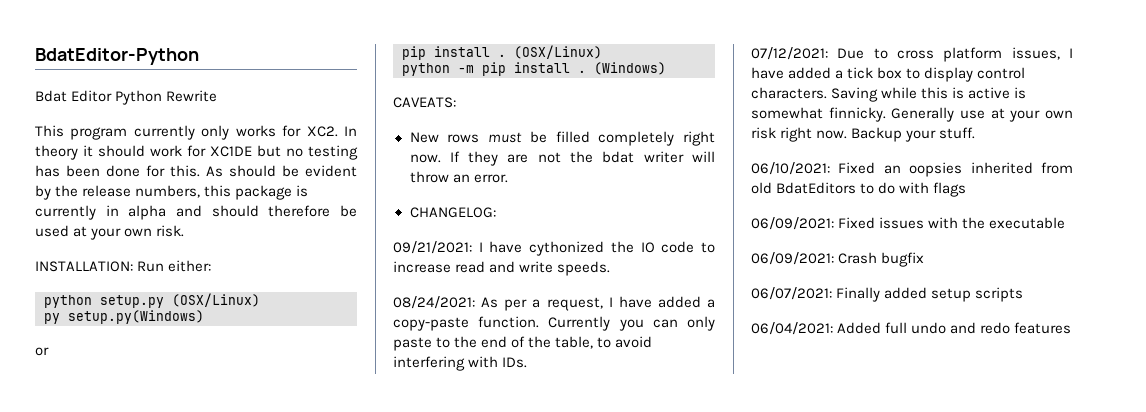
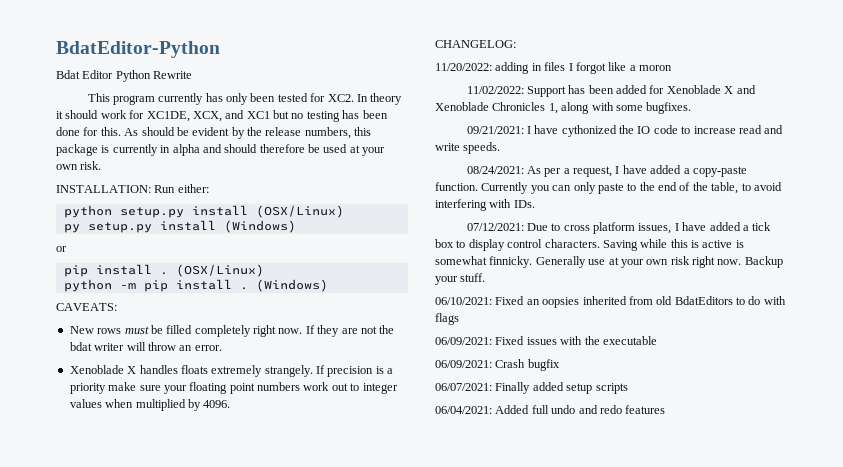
- This program currently only works for XC2. In theory it should work for XC1DE but no testing has been done for this.
+ This program currently has only been tested for XC2. In theory it should work for XC1DE, XCX, and XC1 but no testing has been done for this.
- python setup.py (OSX/Linux)
+ python setup.py install (OSX/Linux)
- py setup.py(Windows)
+ py setup.py install (Windows)
+ Xenoblade X handles floats extremely strangely. If precision is a priority make sure your floating point numbers work out to integer values when multiplied by 4096.
  CHANGELOG:
+ 11/20/2022: adding in files I forgot like a moron
+ 11/02/2022: Support has been added for Xenoblade X and Xenoblade Chronicles 1, along with some bugfixes.

